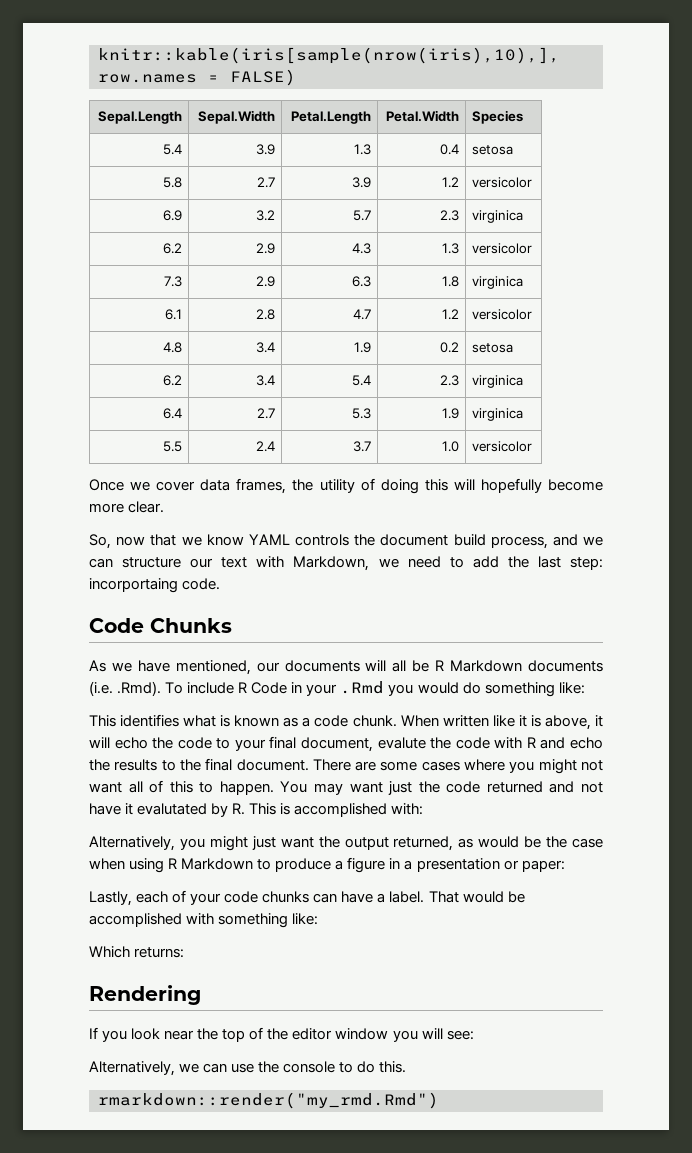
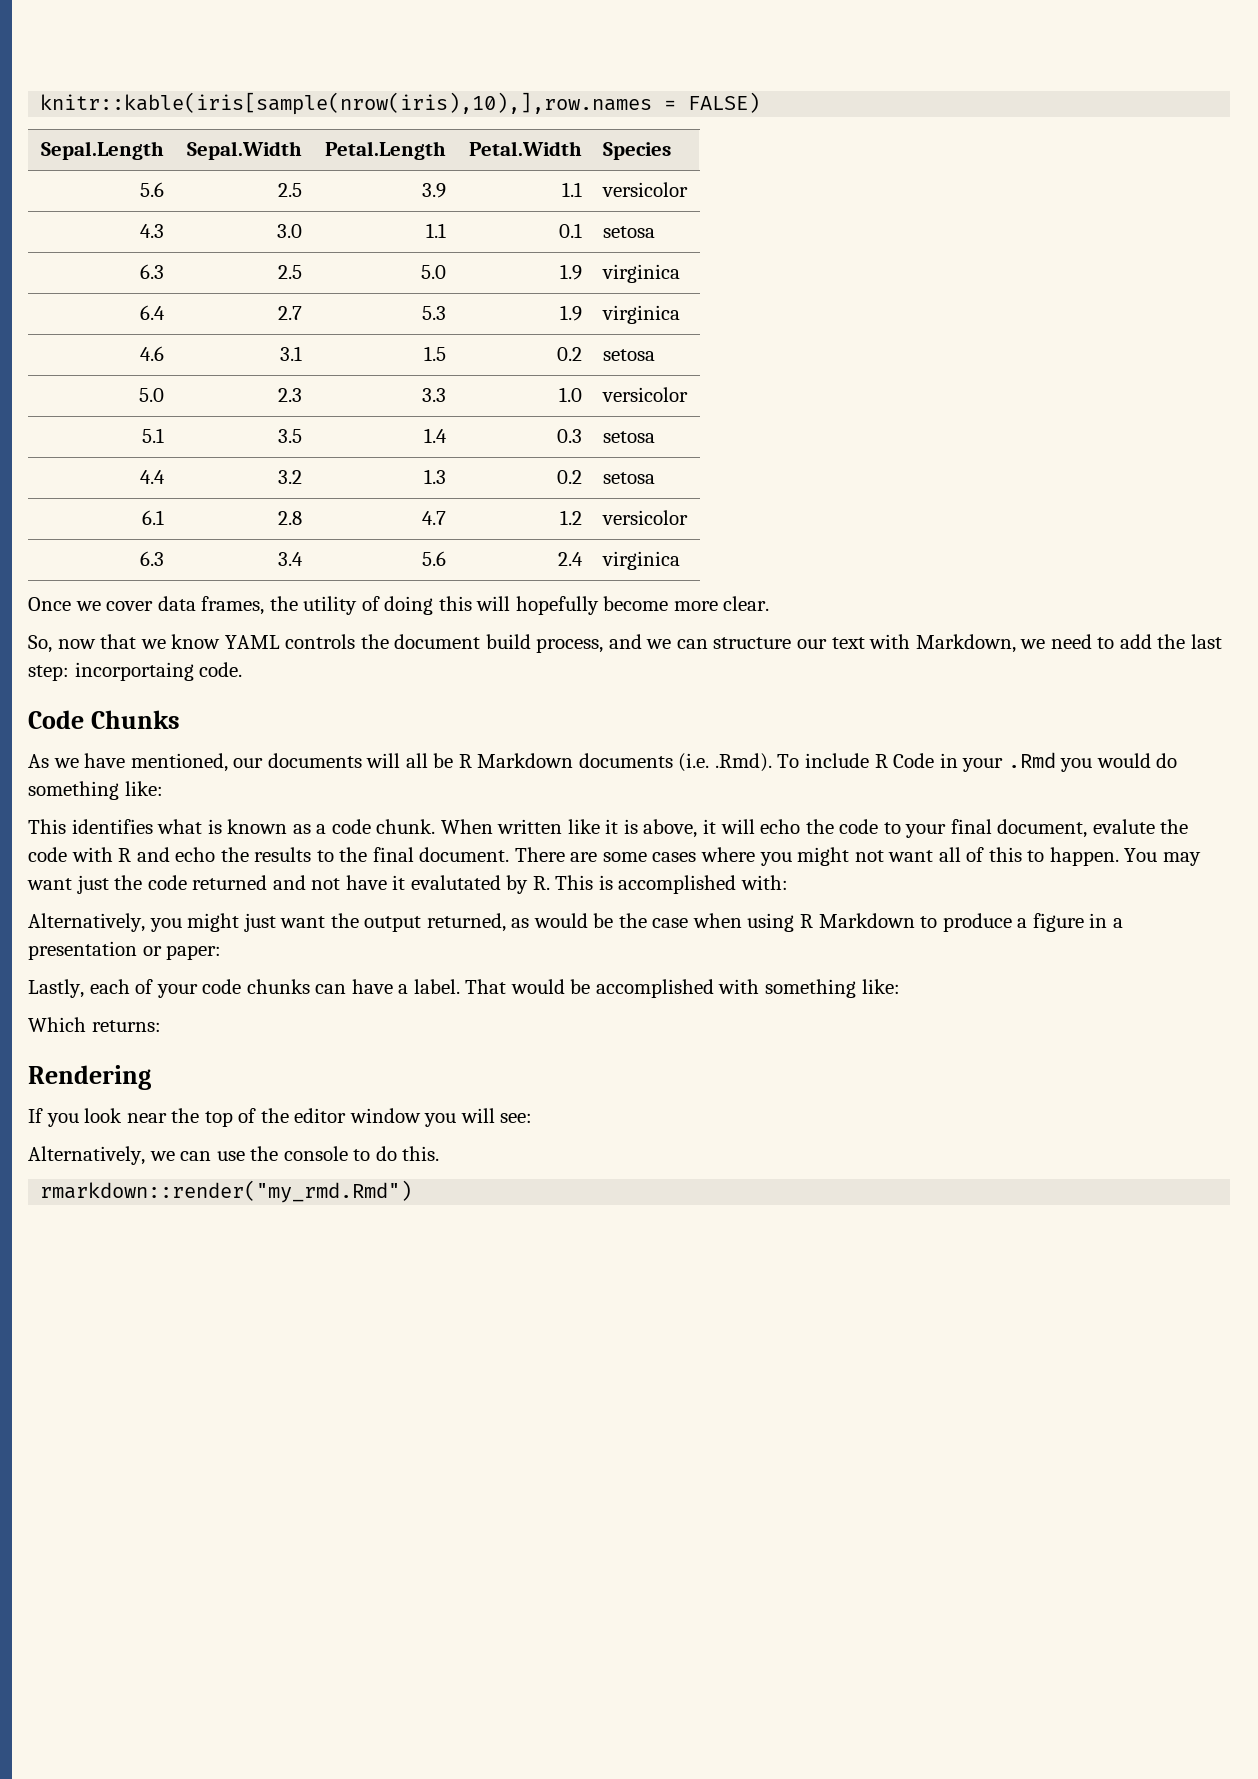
- 5.4 | 3.9 | 1.3 | 0.4 | setosa
- 5.8 | 2.7 | 3.9 | 1.2 | versicolor
- 6.9 | 3.2 | 5.7 | 2.3 | virginica
- 6.2 | 2.9 | 4.3 | 1.3 | versicolor
- 7.3 | 2.9 | 6.3 | 1.8 | virginica
- 6.1 | 2.8 | 4.7 | 1.2 | versicolor
- 4.8 | 3.4 | 1.9 | 0.2 | setosa
- 6.2 | 3.4 | 5.4 | 2.3 | virginica
+ 5.6 | 2.5 | 3.9 | 1.1 | versicolor
+ 4.3 | 3.0 | 1.1 | 0.1 | setosa
+ 6.3 | 2.5 | 5.0 | 1.9 | virginica
- 5.5 | 2.4 | 3.7 | 1.0 | versicolor
+ 4.6 | 3.1 | 1.5 | 0.2 | setosa
+ 5.0 | 2.3 | 3.3 | 1.0 | versicolor
+ 5.1 | 3.5 | 1.4 | 0.3 | setosa
+ 4.4 | 3.2 | 1.3 | 0.2 | setosa
+ 6.1 | 2.8 | 4.7 | 1.2 | versicolor
+ 6.3 | 3.4 | 5.6 | 2.4 | virginica

